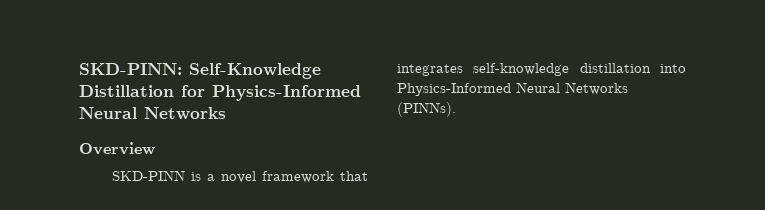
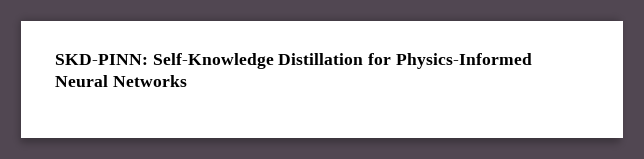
- Overview
- SKD-PINN is a novel framework that integrates self-knowledge distillation into Physics-Informed Neural Networks (PINNs).

